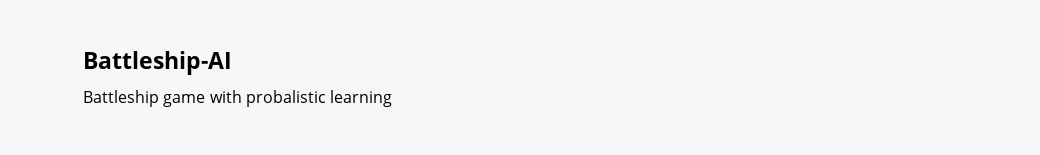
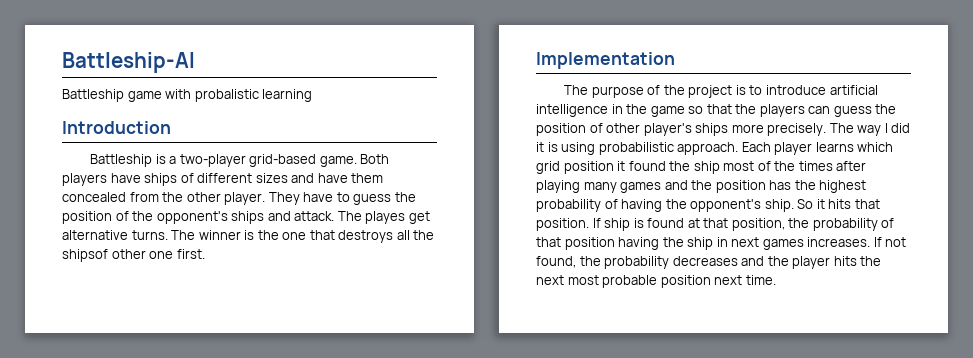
+ Introduction
+ Battleship is a two-player grid-based game. Both players have ships of different sizes and have them concealed from the other player. They have to guess the position of the opponent's ships and attack. The playes get alternative turns. The winner is the one that destroys all the shipsof other one first.
+ Implementation
+ The purpose of the project is to introduce artificial intelligence in the game so that the players can guess the position of other player's ships more precisely. The way I did it is using probabilistic approach. Each player learns which grid position it found the ship most of the times after playing many games and the position has the highest probability of having the opponent's ship. So it hits that position. If ship is found at that position, the probability of that position having the ship in next games increases. If not found, the probability decreases and the player hits the next most probable position next time.

